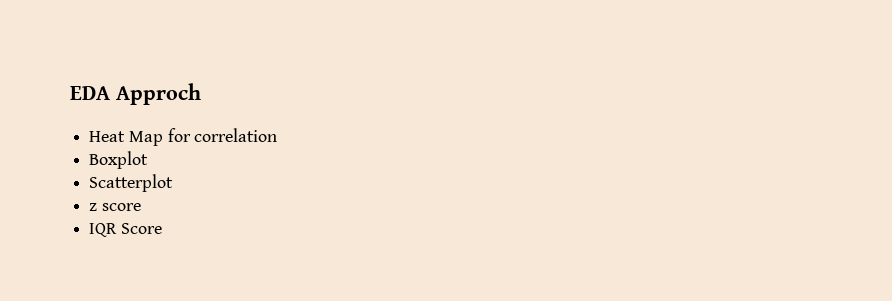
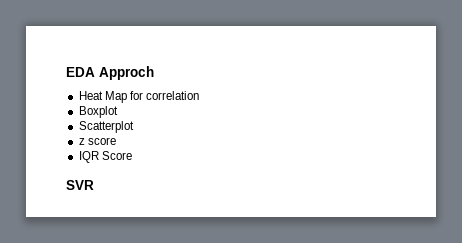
+ SVR

